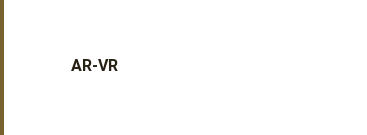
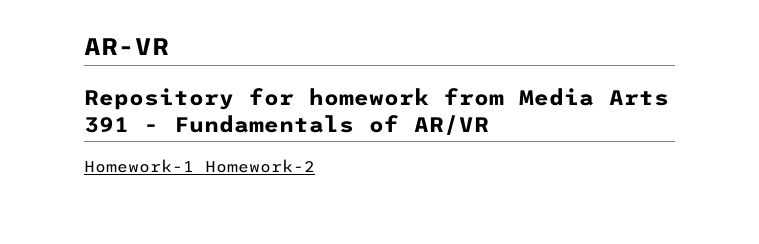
+ Repository for homework from Media Arts 391 - Fundamentals of AR/VR
+ Homework-1 Homework-2

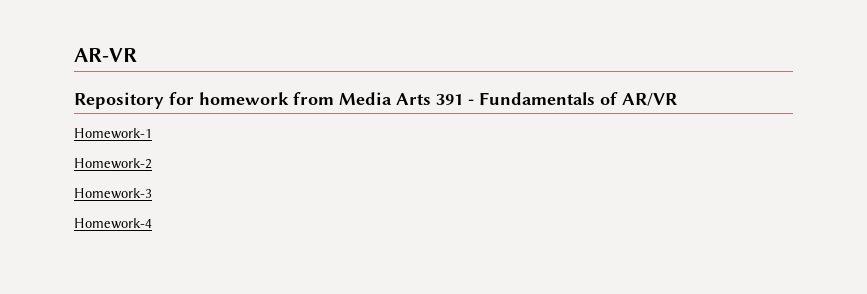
- Homework-1 Homework-2
+ Homework-1
+ Homework-2
+ Homework-3
+ Homework-4

